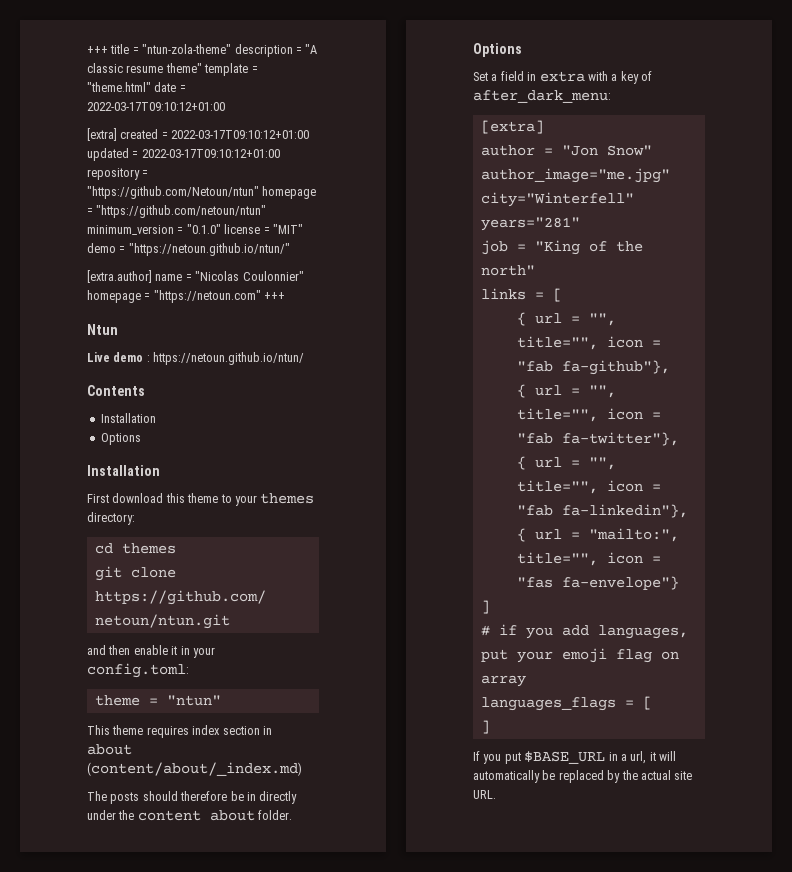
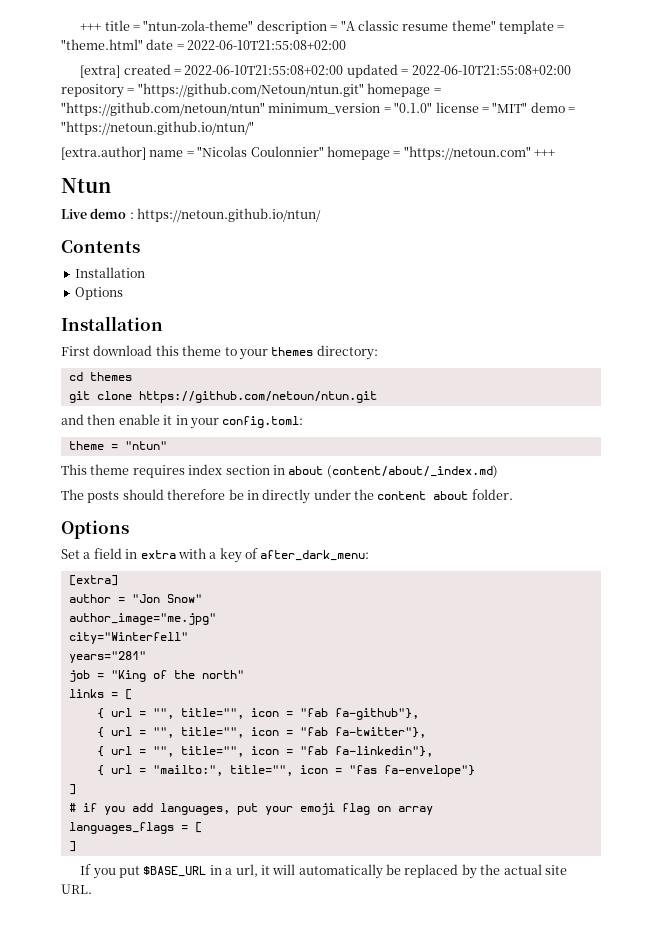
- +++ title = "ntun-zola-theme" description = "A classic resume theme" template = "theme.html" date = 2022-03-17T09:10:12+01:00
+ +++ title = "ntun-zola-theme" description = "A classic resume theme" template = "theme.html" date = 2022-06-10T21:55:08+02:00
- [extra] created = 2022-03-17T09:10:12+01:00 updated = 2022-03-17T09:10:12+01:00 repository = "https://github.com/Netoun/ntun" homepage = "https://github.com/netoun/ntun" minimum_version = "0.1.0" license = "MIT" demo = "https://netoun.github.io/ntun/"
+ [extra] created = 2022-06-10T21:55:08+02:00 updated = 2022-06-10T21:55:08+02:00 repository = "https://github.com/Netoun/ntun.git" homepage = "https://github.com/netoun/ntun" minimum_version = "0.1.0" license = "MIT" demo = "https://netoun.github.io/ntun/"

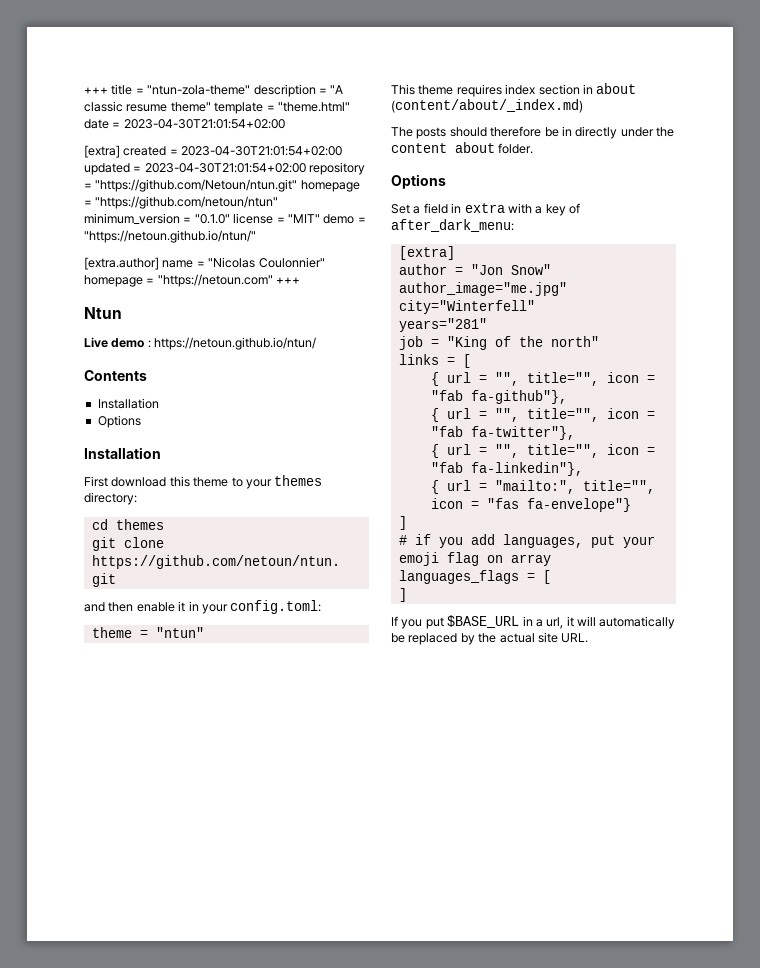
- +++ title = "ntun-zola-theme" description = "A classic resume theme" template = "theme.html" date = 2022-06-10T21:55:08+02:00
+ +++ title = "ntun-zola-theme" description = "A classic resume theme" template = "theme.html" date = 2023-04-30T21:01:54+02:00
- [extra] created = 2022-06-10T21:55:08+02:00 updated = 2022-06-10T21:55:08+02:00 repository = "https://github.com/Netoun/ntun.git" homepage = "https://github.com/netoun/ntun" minimum_version = "0.1.0" license = "MIT" demo = "https://netoun.github.io/ntun/"
+ [extra] created = 2023-04-30T21:01:54+02:00 updated = 2023-04-30T21:01:54+02:00 repository = "https://github.com/Netoun/ntun.git" homepage = "https://github.com/netoun/ntun" minimum_version = "0.1.0" license = "MIT" demo = "https://netoun.github.io/ntun/"

